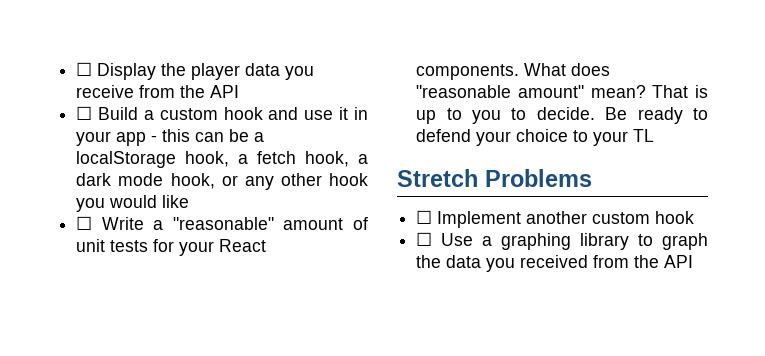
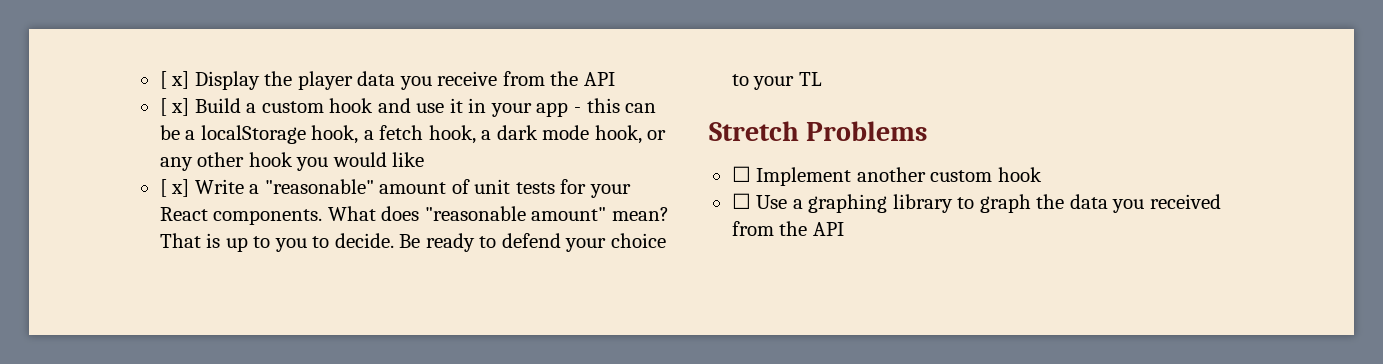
- ☐ Display the player data you receive from the API
+ [ x] Display the player data you receive from the API
- ☐ Build a custom hook and use it in your app - this can be a localStorage hook, a fetch hook, a dark mode hook, or any other hook you would like
+ [ x] Build a custom hook and use it in your app - this can be a localStorage hook, a fetch hook, a dark mode hook, or any other hook you would like
- ☐ Write a "reasonable" amount of unit tests for your React components.
+ [ x] Write a "reasonable" amount of unit tests for your React components.

